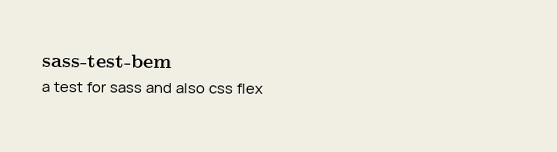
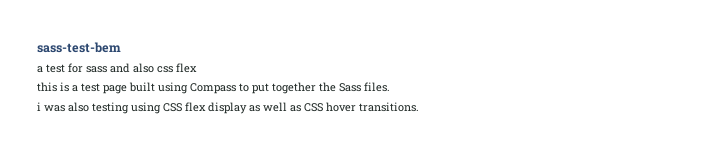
+ this is a test page built using Compass to put together the Sass files.
+ i was also testing using CSS flex display as well as CSS hover transitions.

